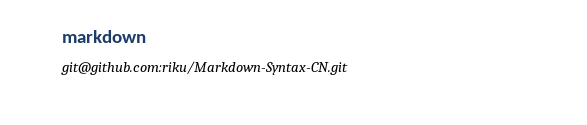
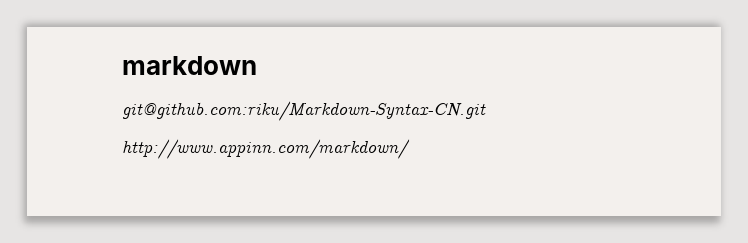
+ http://www.appinn.com/markdown/

